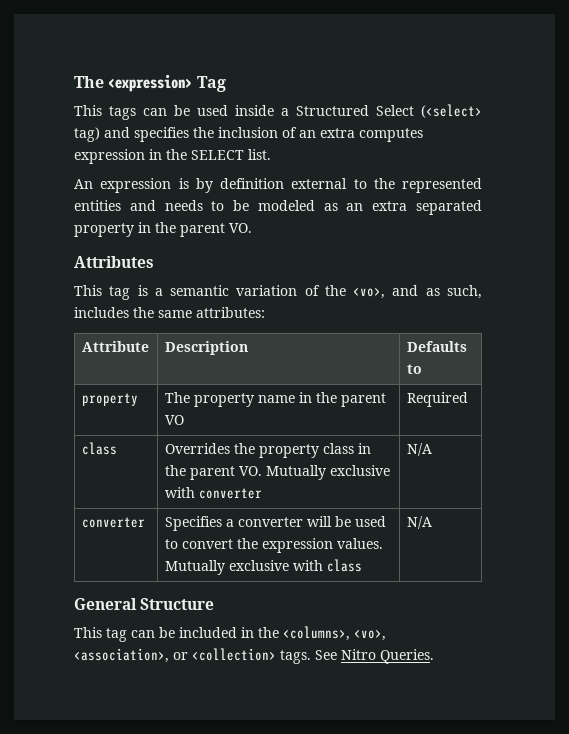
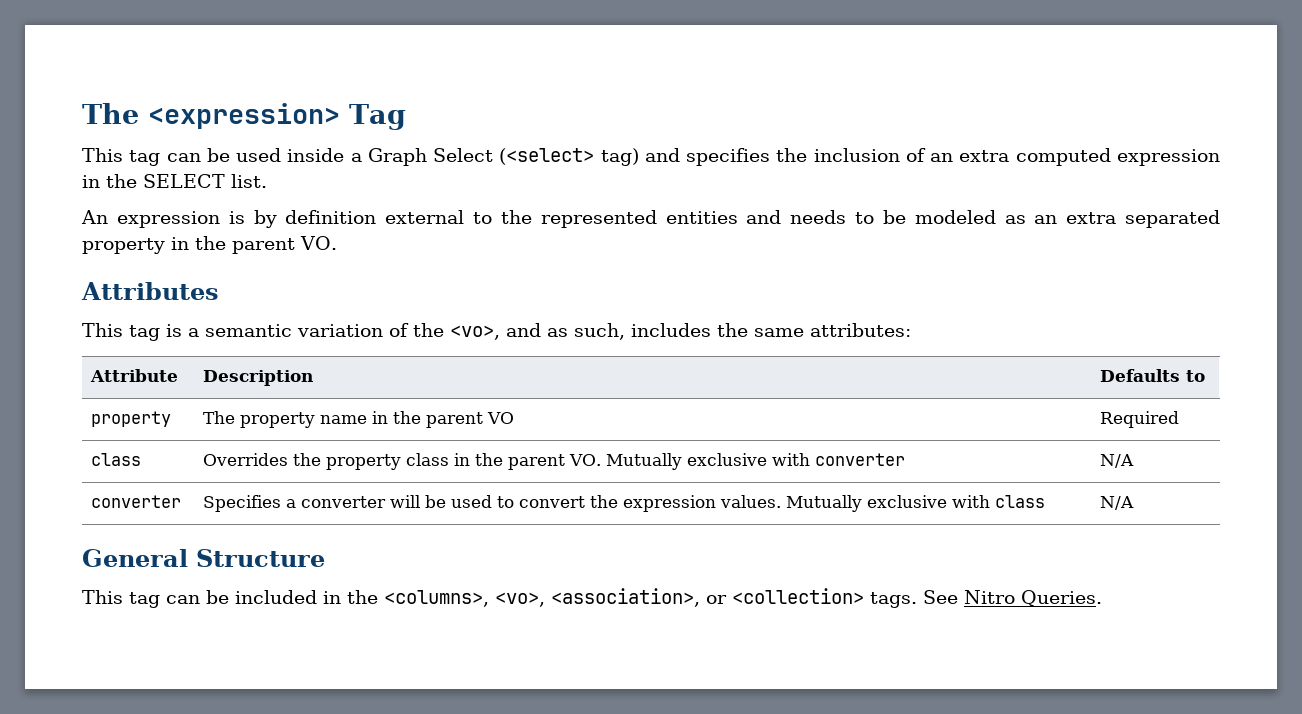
- This tags can be used inside a Structured Select (<select> tag) and specifies the inclusion of an extra computes expression in the SELECT list.
+ This tag can be used inside a Graph Select (<select> tag) and specifies the inclusion of an extra computed expression in the SELECT list.

